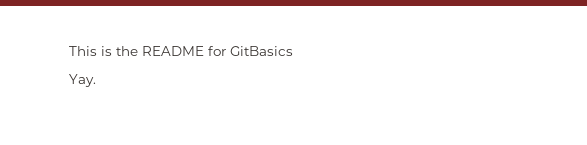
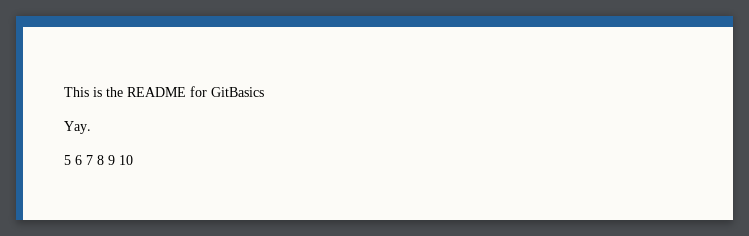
+ 5 6 7 8 9 10

